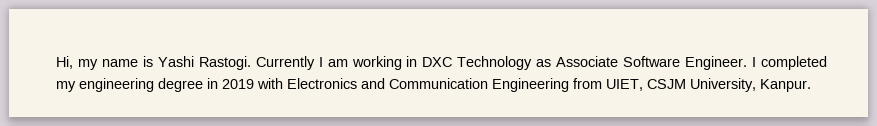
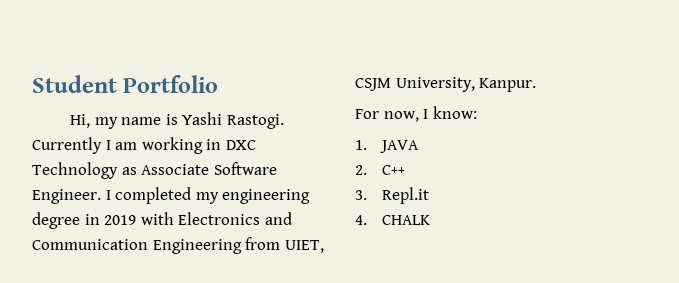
+ Student Portfolio
+ For now, I know:
+ 1. JAVA
+ 2. C++
+ 3. Repl.it
+ 4. CHALK

